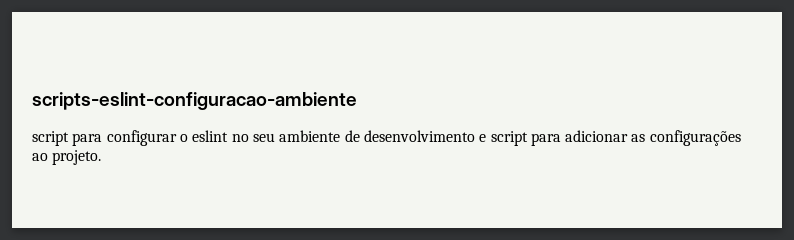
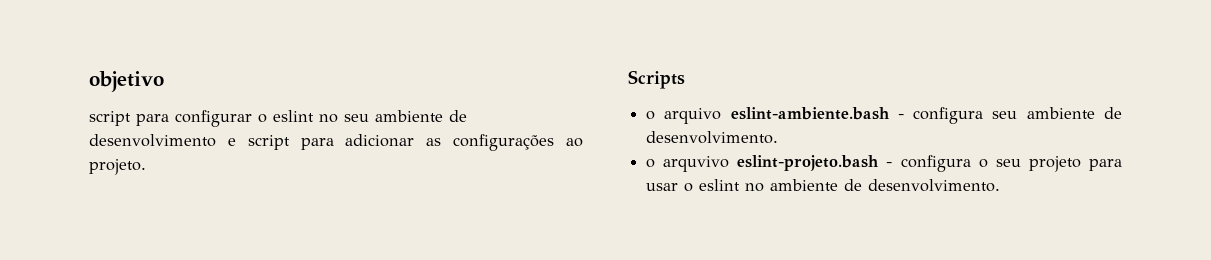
- scripts-eslint-configuracao-ambiente
+ objetivo
+ Scripts
+ o arquivo eslint-ambiente.bash - configura seu ambiente de desenvolvimento.
+ o arquvivo eslint-projeto.bash - configura o seu projeto para usar o eslint no ambiente de desenvolvimento.

